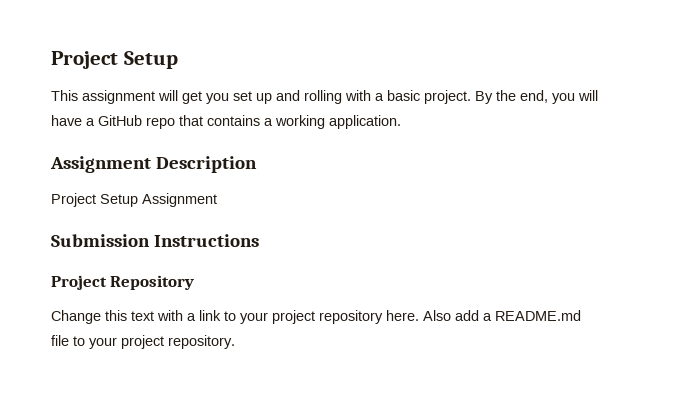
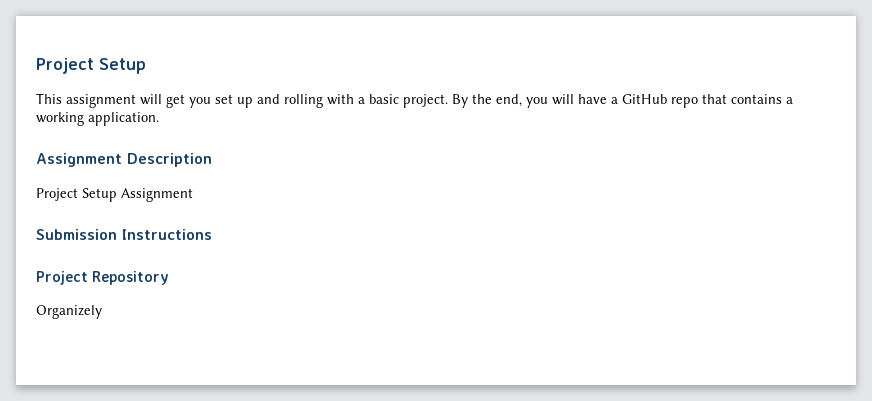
- Change this text with a link to your project repository here. Also add a README.md file to your project repository.
+ Organizely

